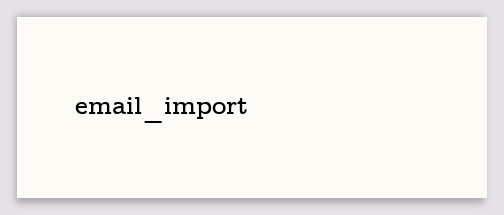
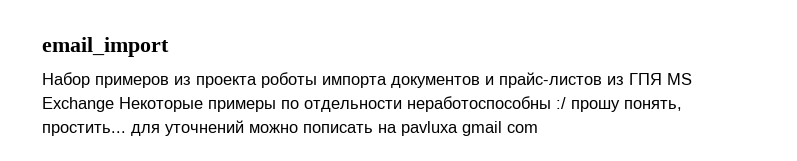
+ Набор примеров из проекта роботы импорта документов и прайс-листов из ГПЯ MS Exchange Некоторые примеры по отдельности неработоспособны :/ прошу понять, простить... для уточнений можно пописать на pavluxa gmail com

